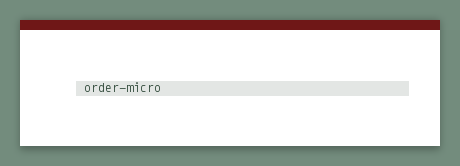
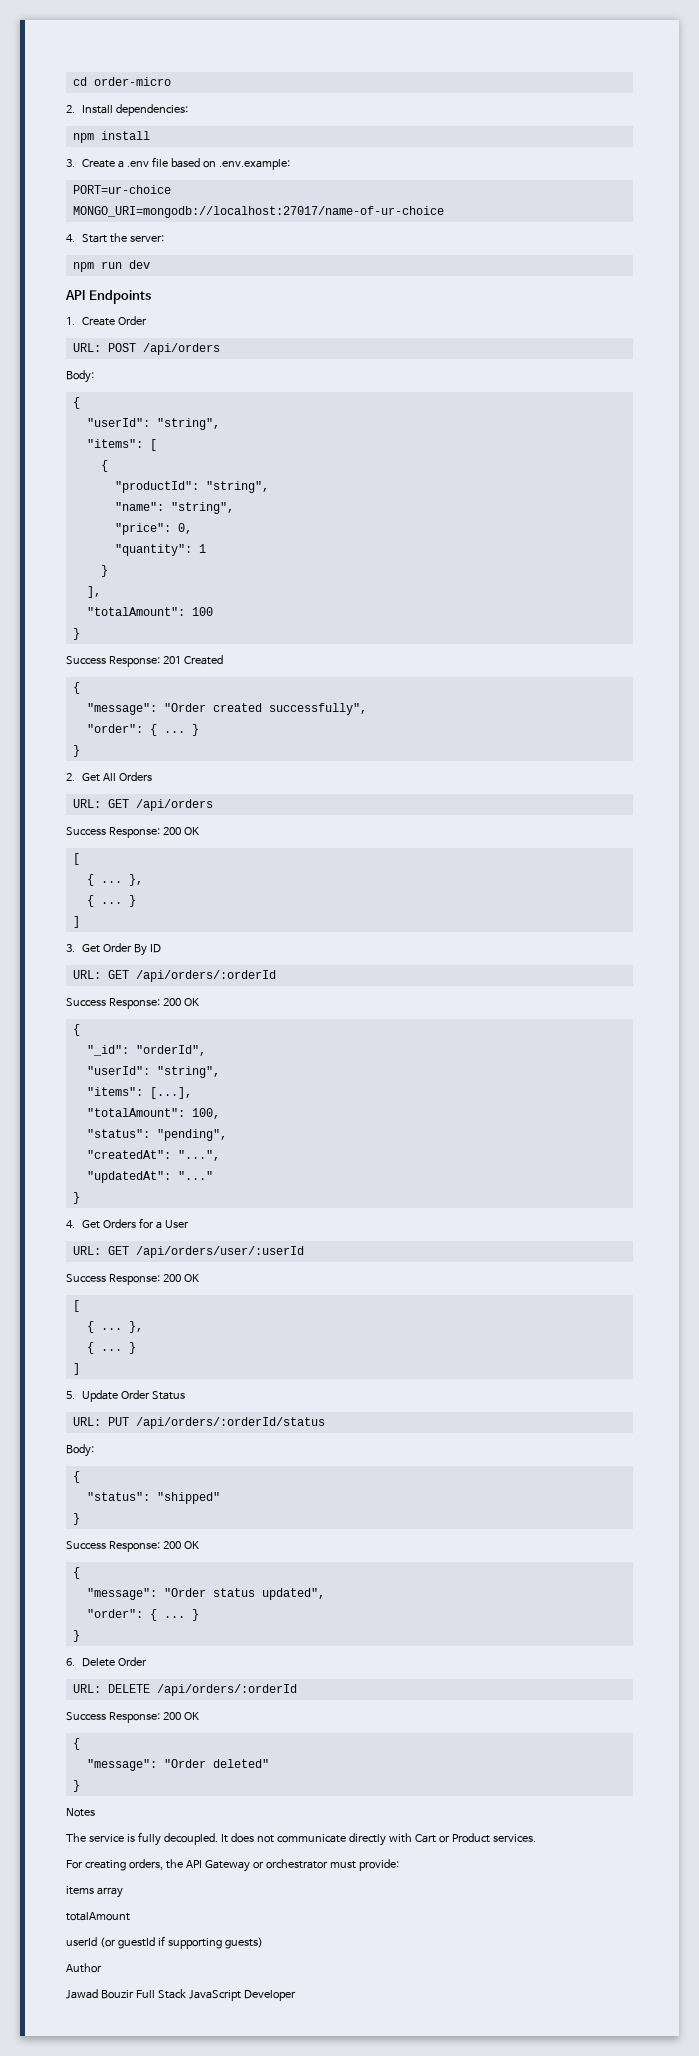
- order-micro
+ cd order-micro
+ 2. Install dependencies:
+ npm install
+ 3. Create a .env file based on .env.example:
+ PORT=ur-choice
+ MONGO_URI=mongodb://localhost:27017/name-of-ur-choice
+ 4. Start the server:
+ npm run dev
+ API Endpoints
+ 1. Create Order
+ URL: POST /api/orders
+ Body:
+ {
+ "userId": "string",
+ "items": [
+ {
+ "productId": "string",
+ "name": "string",
+ "price": 0,
+ "quantity": 1
+ }
+ ],
+ "totalAmount": 100
+ }
+ Success Response: 201 Created
+ {
+ "message": "Order created successfully",
+ "order": { ... }
+ }
+ 2. Get All Orders
+ URL: GET /api/orders
+ Success Response: 200 OK
+ [
+ { ... },
+ { ... }
+ ]
+ 3. Get Order By ID
+ URL: GET /api/orders/:orderId
+ Success Response: 200 OK
+ {
+ "_id": "orderId",
+ "userId": "string",
+ "items": [...],
+ "totalAmount": 100,
+ "status": "pending",
+ "createdAt": "...",
+ "updatedAt": "..."
+ }
+ 4. Get Orders for a User
+ URL: GET /api/orders/user/:userId
+ Success Response: 200 OK
+ [
+ { ... },
+ { ... }
+ ]
+ 5. Update Order Status
+ URL: PUT /api/orders/:orderId/status
+ Body:
+ {
+ "status": "shipped"
+ }
+ Success Response: 200 OK
+ {
+ "message": "Order status updated",
+ "order": { ... }
+ }
+ 6. Delete Order
+ URL: DELETE /api/orders/:orderId
+ Success Response: 200 OK
+ {
+ "message": "Order deleted"
+ }
+ Notes
+ The service is fully decoupled. It does not communicate directly with Cart or Product services.
+ For creating orders, the API Gateway or orchestrator must provide:
+ items array
+ totalAmount
+ userId (or guestId if supporting guests)
+ Author
+ Jawad Bouzir Full Stack JavaScript Developer

